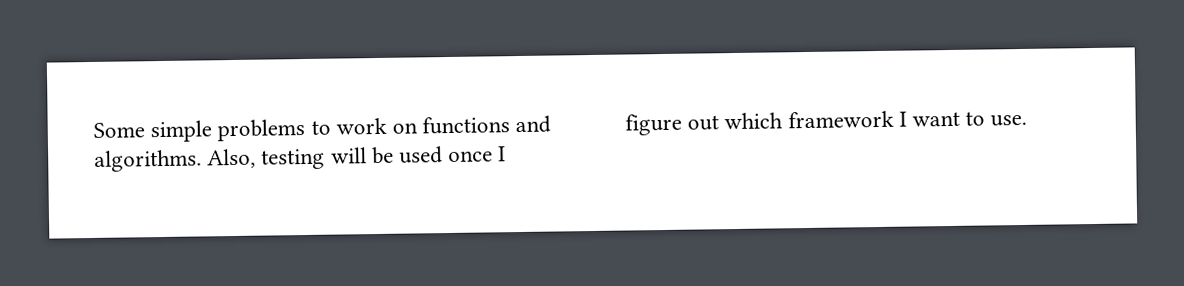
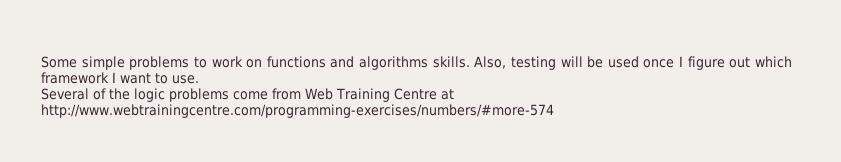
- Some simple problems to work on functions and algorithms.
+ Some simple problems to work on functions and algorithms skills.
+ Several of the logic problems come from Web Training Centre at http://www.webtrainingcentre.com/programming-exercises/numbers/#more-574

